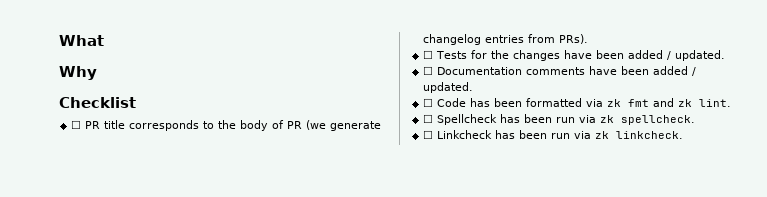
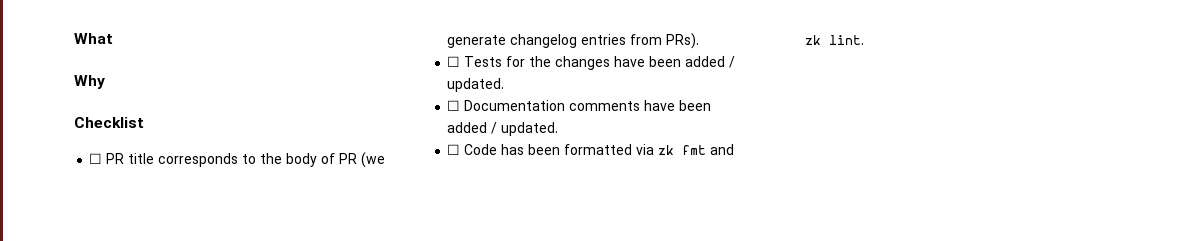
- ☐ Spellcheck has been run via zk spellcheck.
- ☐ Linkcheck has been run via zk linkcheck.

